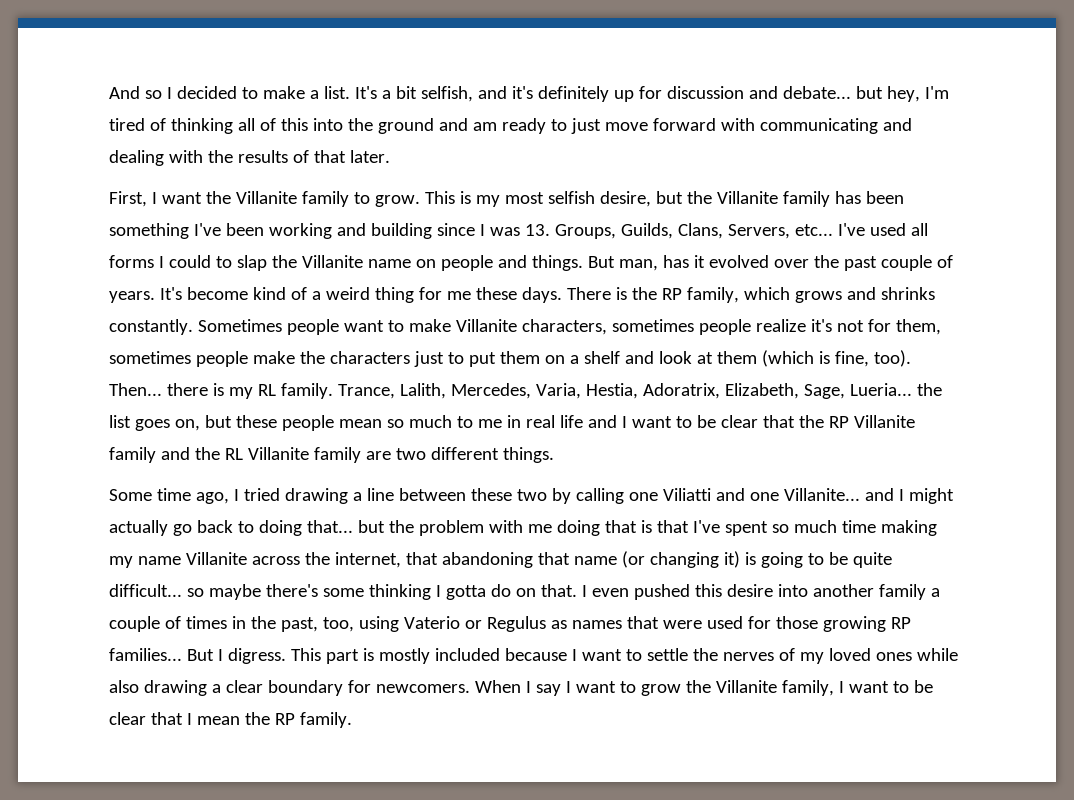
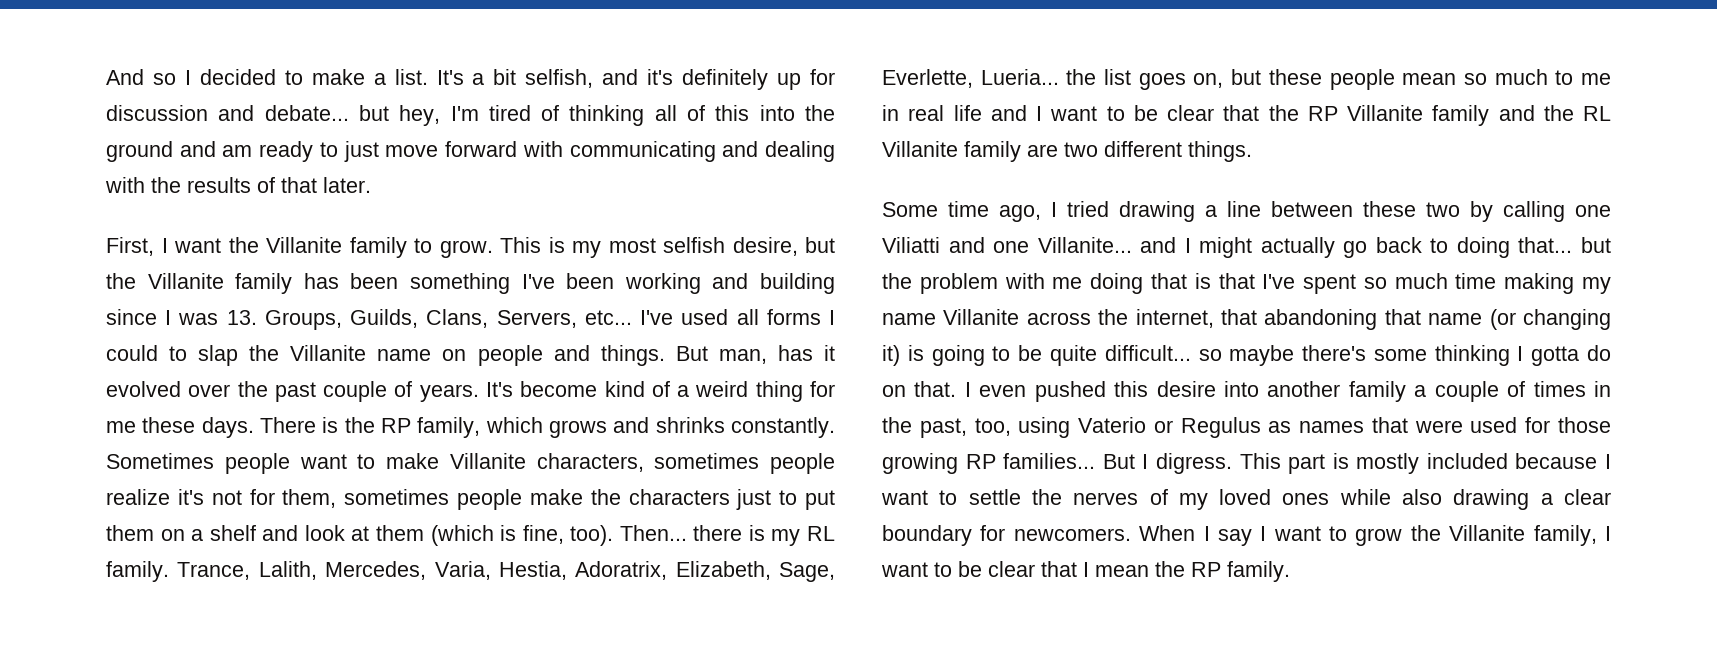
- Trance, Lalith, Mercedes, Varia, Hestia, Adoratrix, Elizabeth, Sage, Lueria... the list goes on, but these people mean so much to me in real life and I want to be clear that the RP Villanite family and the RL Villanite family are two different things.
+ Trance, Lalith, Mercedes, Varia, Hestia, Adoratrix, Elizabeth, Sage, Everlette, Lueria... the list goes on, but these people mean so much to me in real life and I want to be clear that the RP Villanite family and the RL Villanite family are two different things.

